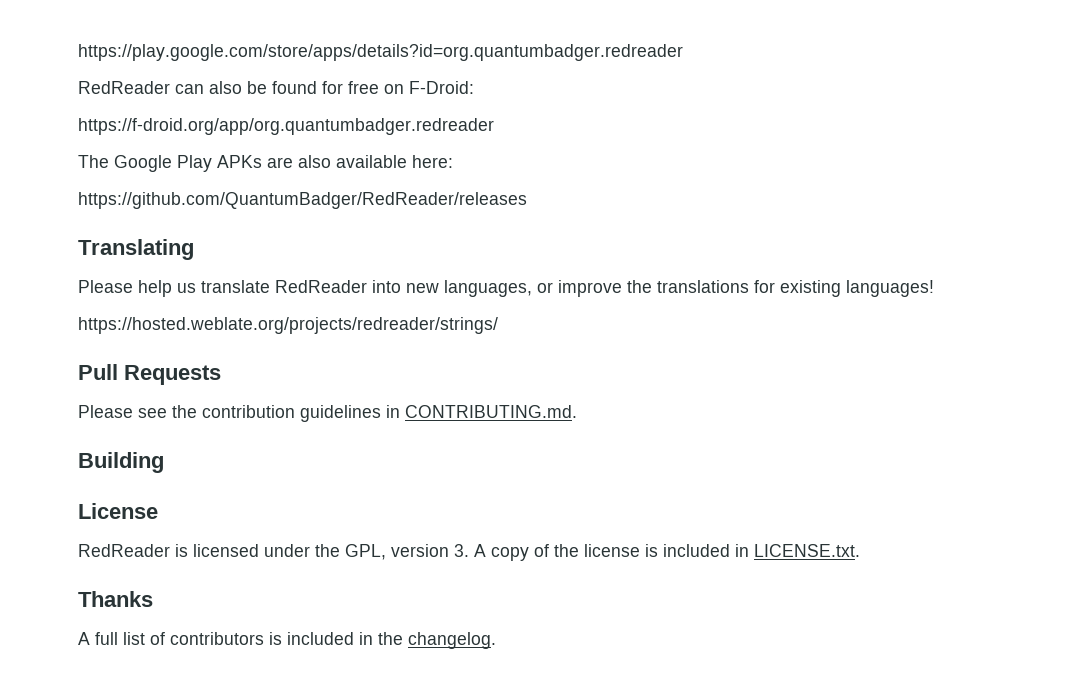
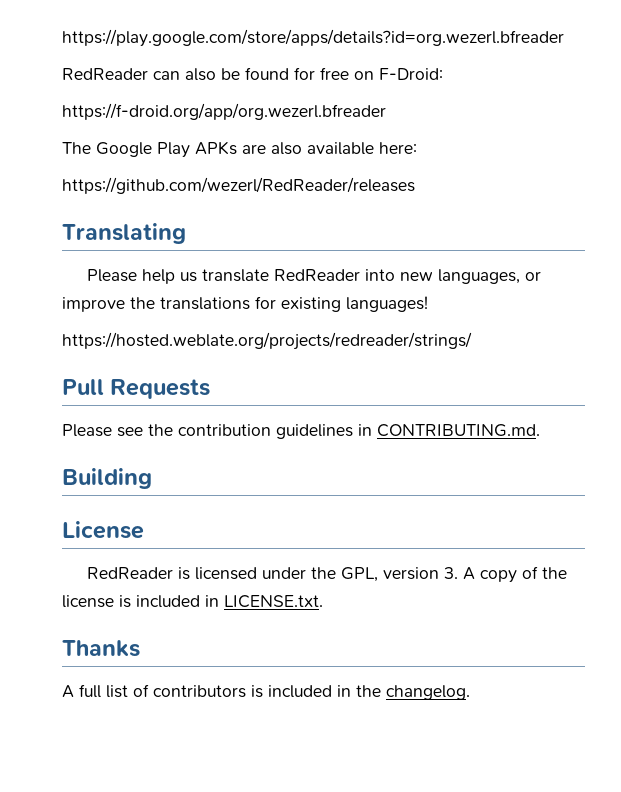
- https://play.google.com/store/apps/details?id=org.quantumbadger.redreader
+ https://play.google.com/store/apps/details?id=org.wezerl.bfreader
- https://f-droid.org/app/org.quantumbadger.redreader
+ https://f-droid.org/app/org.wezerl.bfreader
- https://github.com/QuantumBadger/RedReader/releases
+ https://github.com/wezerl/RedReader/releases

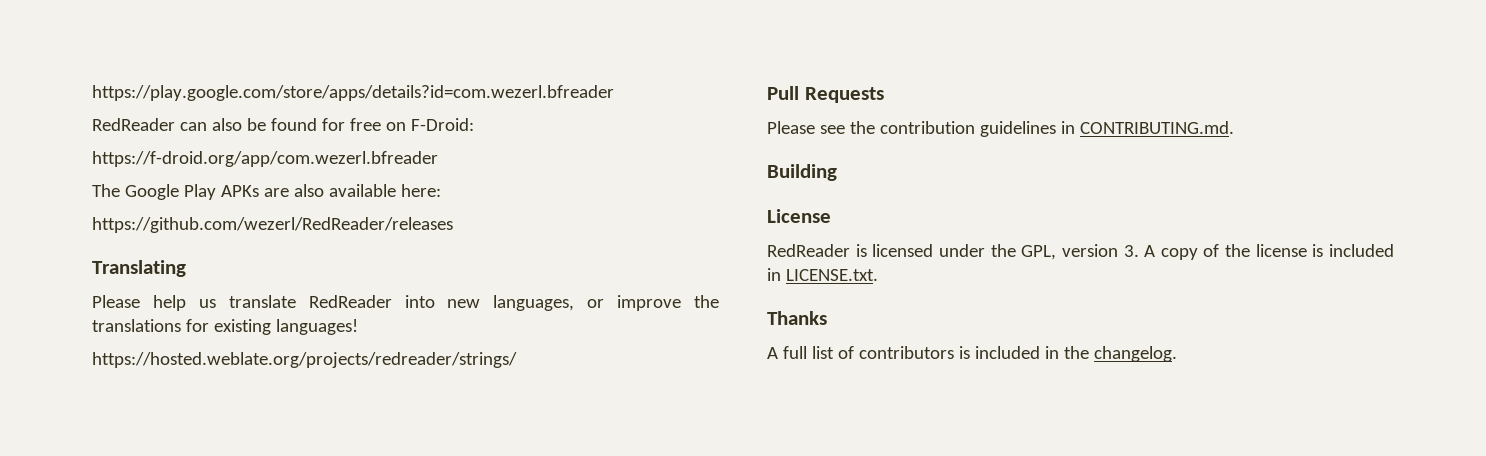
- https://play.google.com/store/apps/details?id=org.wezerl.bfreader
+ https://play.google.com/store/apps/details?id=com.wezerl.bfreader
- https://f-droid.org/app/org.wezerl.bfreader
+ https://f-droid.org/app/com.wezerl.bfreader

